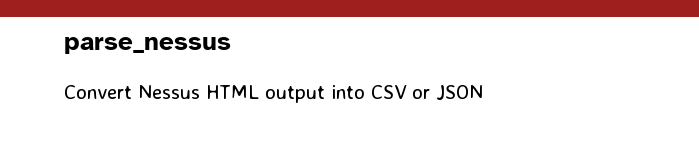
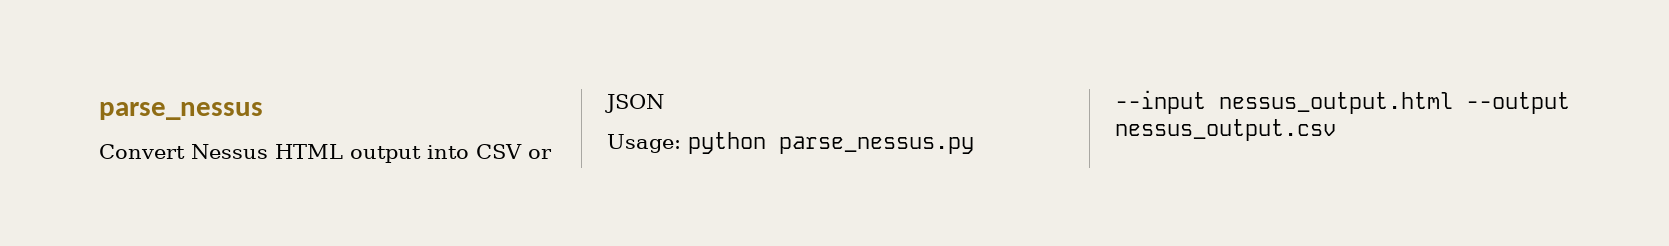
+ Usage: python parse_nessus.py --input nessus_output.html --output nessus_output.csv

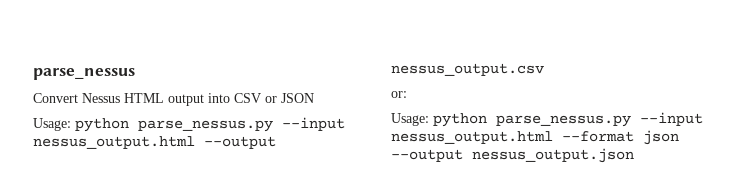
+ or:
+ Usage: python parse_nessus.py --input nessus_output.html --format json --output nessus_output.json

